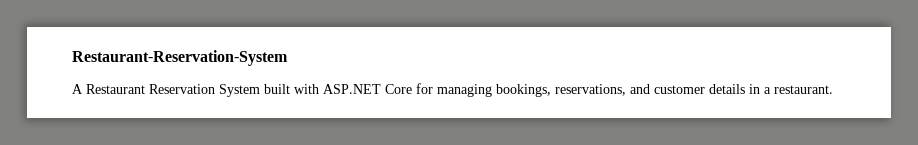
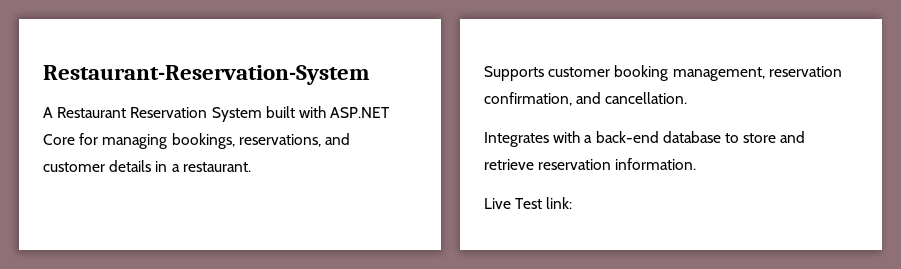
+ Supports customer booking management, reservation confirmation, and cancellation.
+ Integrates with a back-end database to store and retrieve reservation information.
+ Live Test link:

